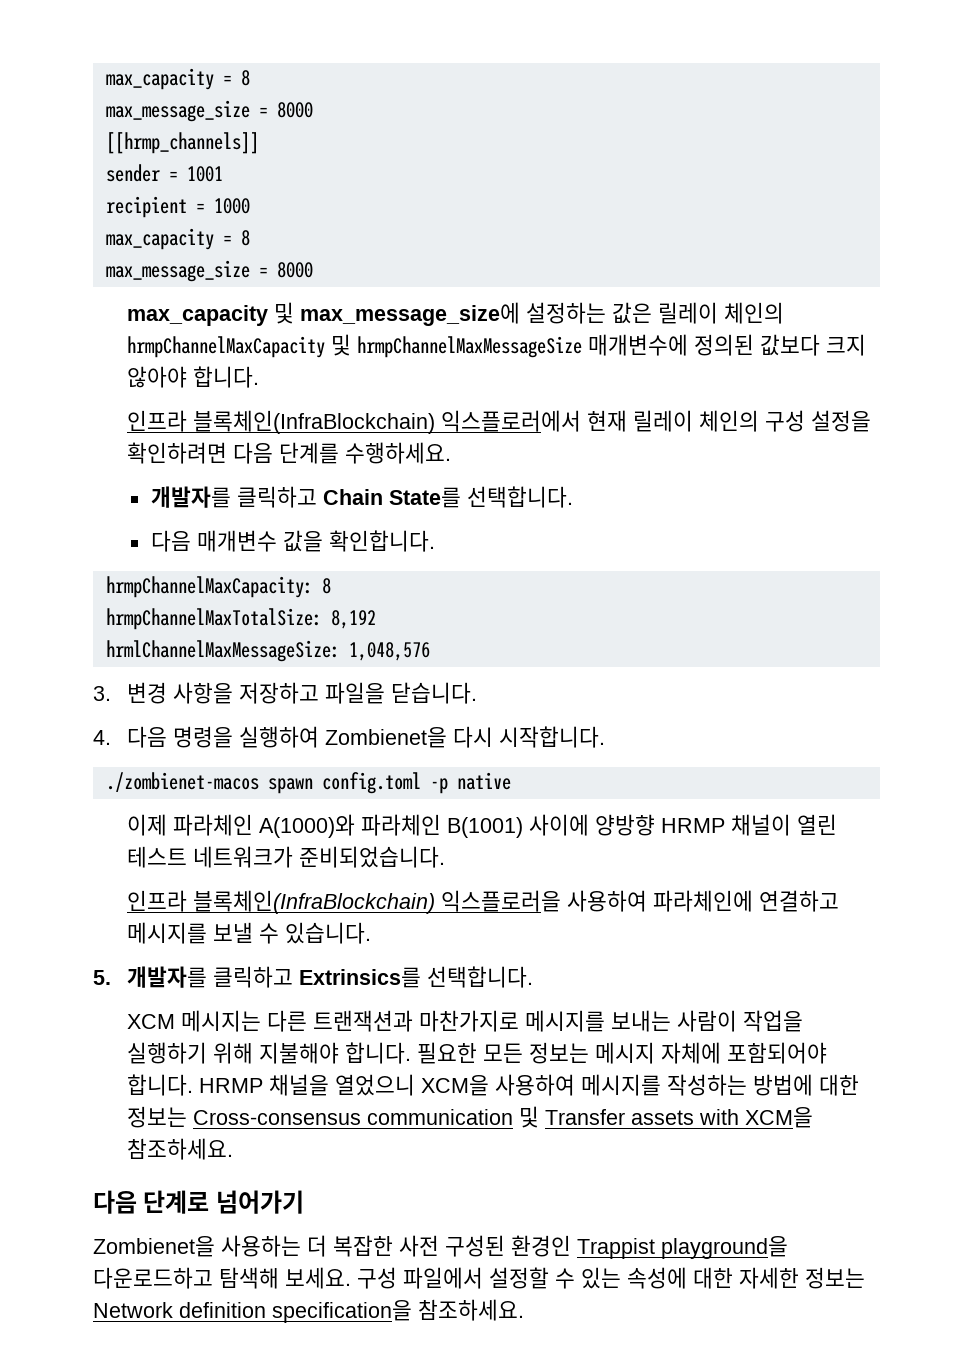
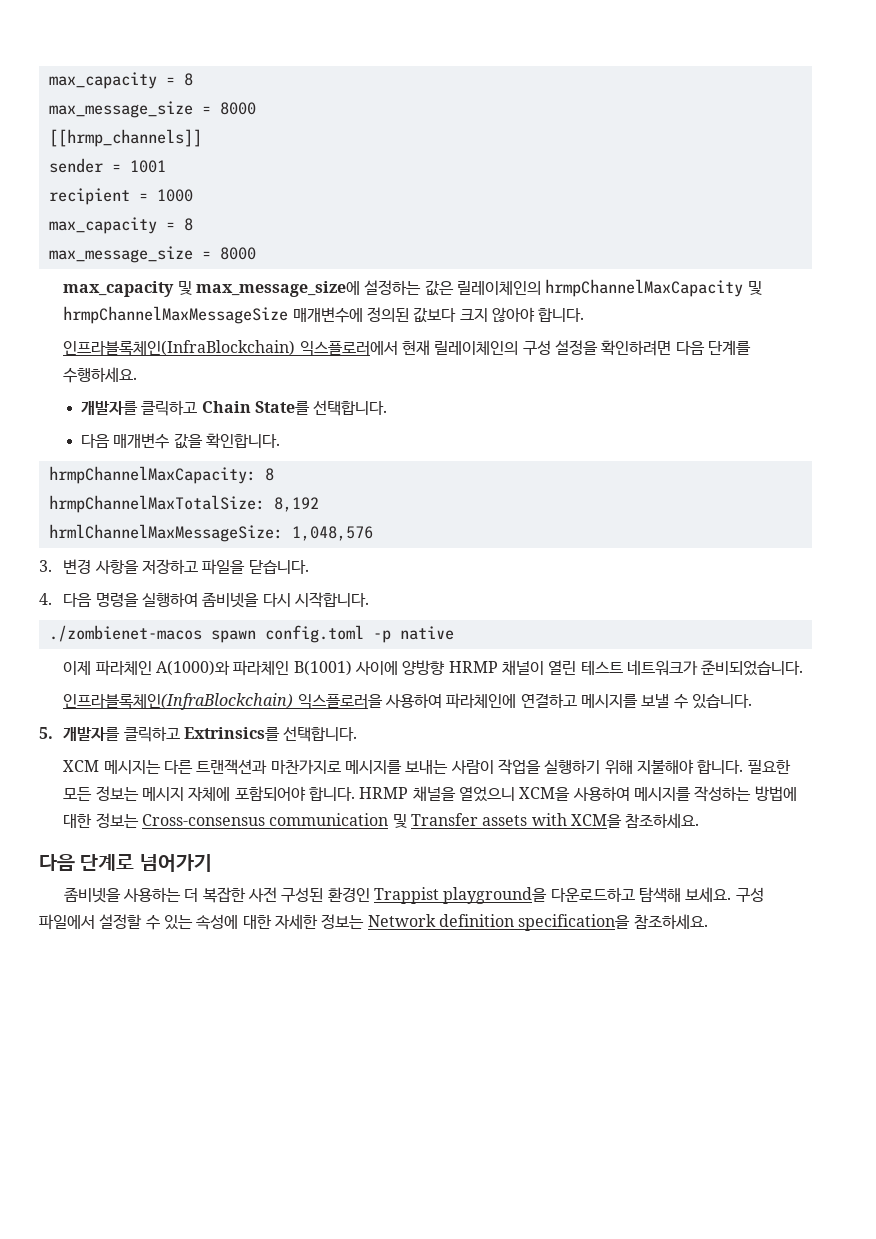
- max_capacity 및 max_message_size에 설정하는 값은 릴레이 체인의 hrmpChannelMaxCapacity 및 hrmpChannelMaxMessageSize 매개변수에 정의된 값보다 크지 않아야 합니다.
+ max_capacity 및 max_message_size에 설정하는 값은 릴레이체인의 hrmpChannelMaxCapacity 및 hrmpChannelMaxMessageSize 매개변수에 정의된 값보다 크지 않아야 합니다.
- 인프라 블록체인(InfraBlockchain) 익스플로러에서 현재 릴레이 체인의 구성 설정을 확인하려면 다음 단계를 수행하세요.
+ 인프라블록체인(InfraBlockchain) 익스플로러에서 현재 릴레이체인의 구성 설정을 확인하려면 다음 단계를 수행하세요.
- 4. 다음 명령을 실행하여 Zombienet을 다시 시작합니다.
+ 4. 다음 명령을 실행하여 좀비넷을 다시 시작합니다.
- 인프라 블록체인(InfraBlockchain) 익스플로러을 사용하여 파라체인에 연결하고 메시지를 보낼 수 있습니다.
+ 인프라블록체인(InfraBlockchain) 익스플로러을 사용하여 파라체인에 연결하고 메시지를 보낼 수 있습니다.
- Zombienet을 사용하는 더 복잡한 사전 구성된 환경인 Trappist playground을 다운로드하고 탐색해 보세요.
+ 좀비넷을 사용하는 더 복잡한 사전 구성된 환경인 Trappist playground을 다운로드하고 탐색해 보세요.

